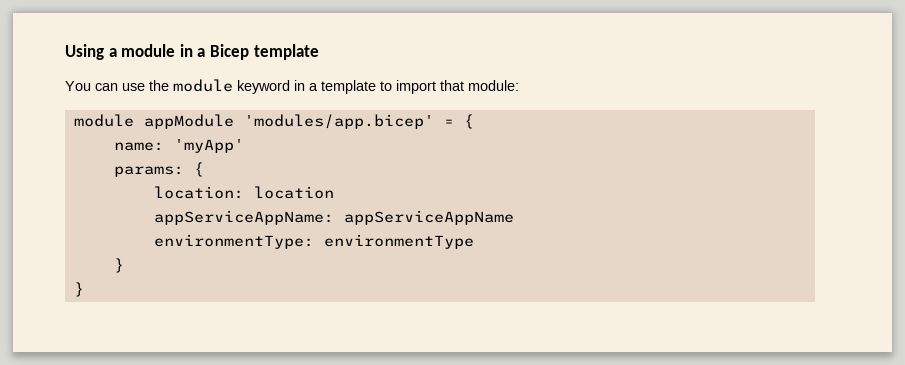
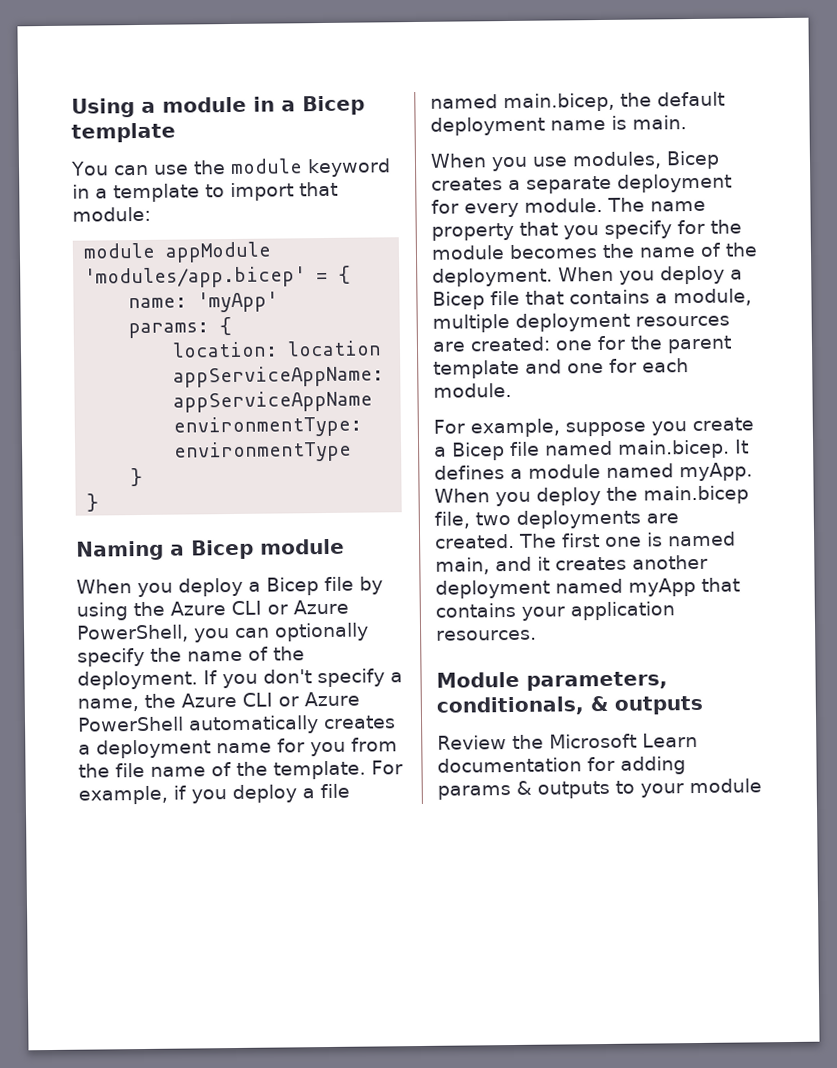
+ Naming a Bicep module
+ When you deploy a Bicep file by using the Azure CLI or Azure PowerShell, you can optionally specify the name of the deployment. If you don't specify a name, the Azure CLI or Azure PowerShell automatically creates a deployment name for you from the file name of the template. For example, if you deploy a file named main.bicep, the default deployment name is main.
+ When you use modules, Bicep creates a separate deployment for every module. The name property that you specify for the module becomes the name of the deployment. When you deploy a Bicep file that contains a module, multiple deployment resources are created: one for the parent template and one for each module.
+ For example, suppose you create a Bicep file named main.bicep. It defines a module named myApp. When you deploy the main.bicep file, two deployments are created. The first one is named main, and it creates another deployment named myApp that contains your application resources.
+ Module parameters, conditionals, & outputs
+ Review the Microsoft Learn documentation for adding params & outputs to your module

